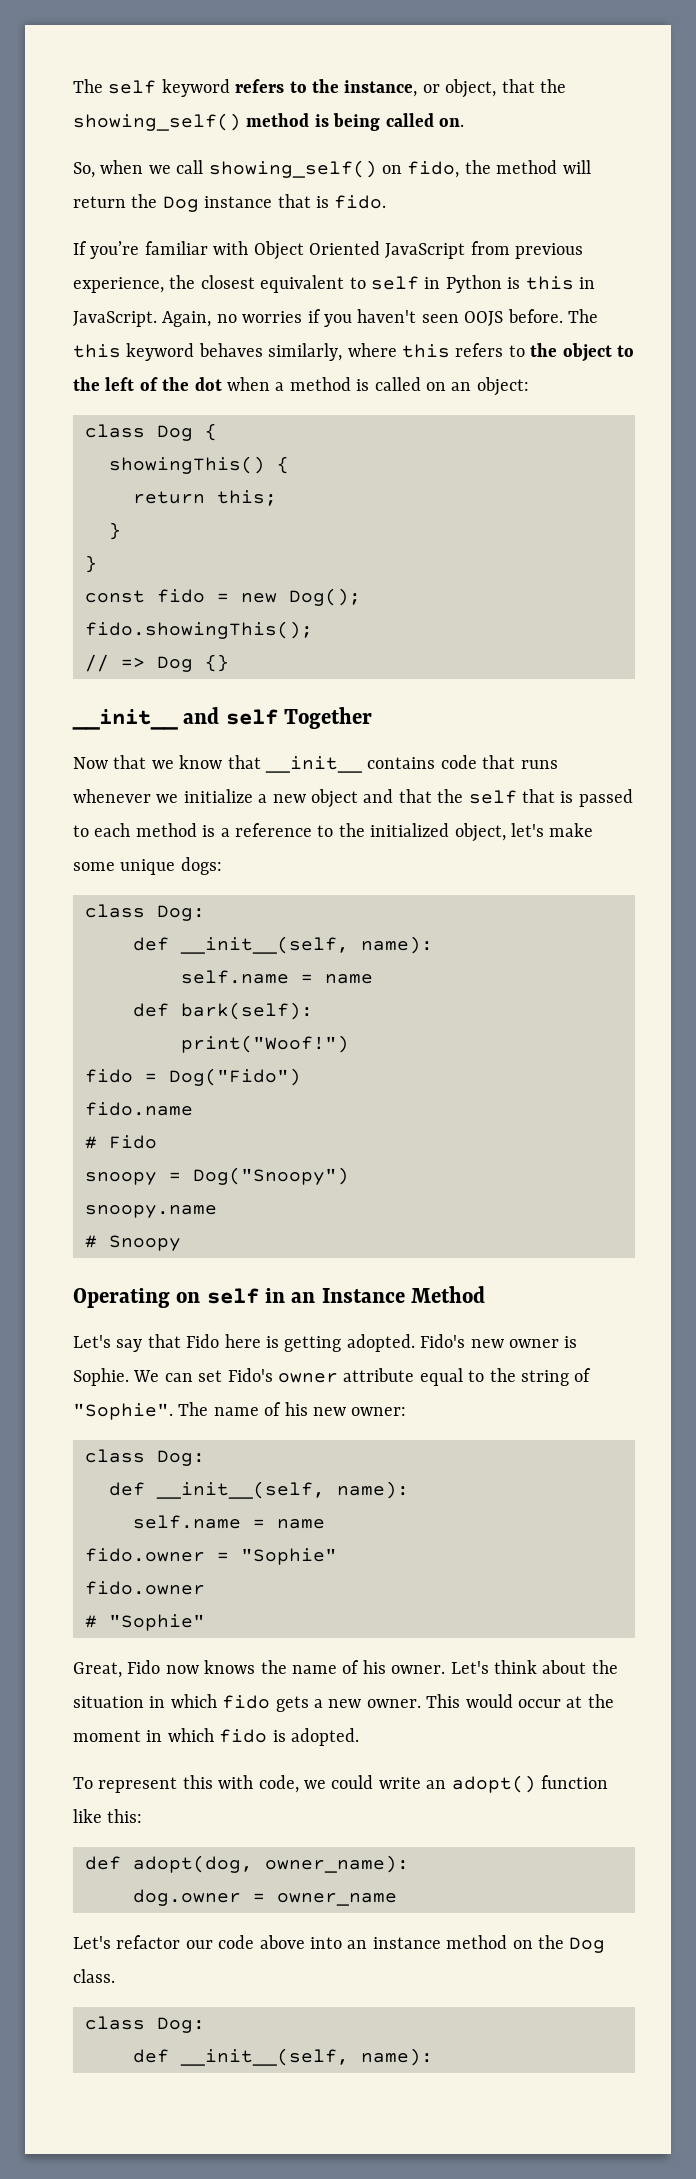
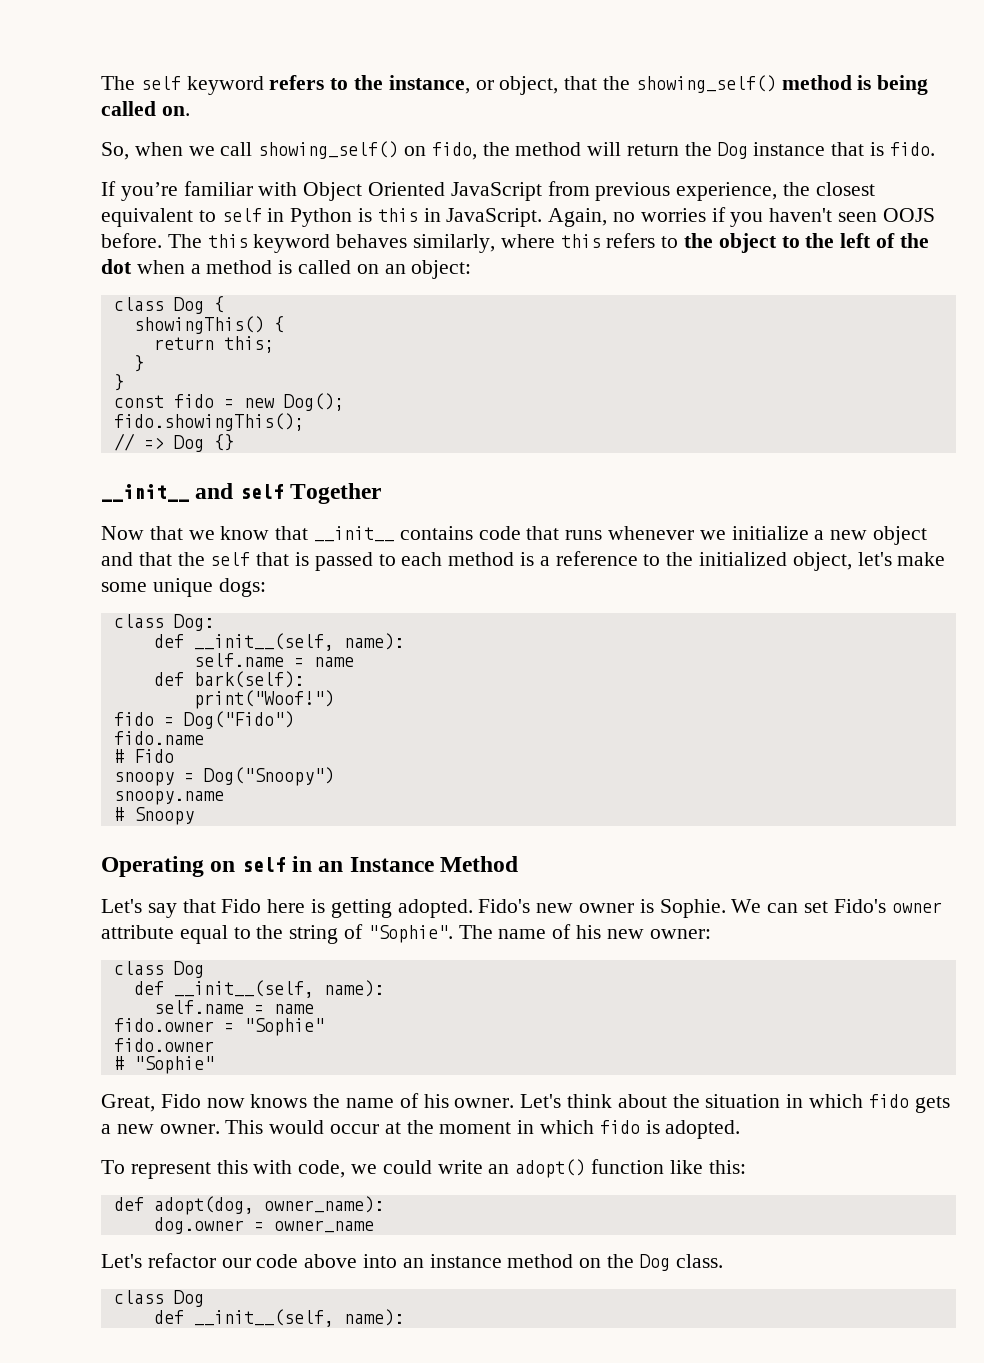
  The name of his new owner:
- class Dog:
+ class Dog
  Let's refactor our code above into an instance method on the Dog class.
- class Dog:
+ class Dog

